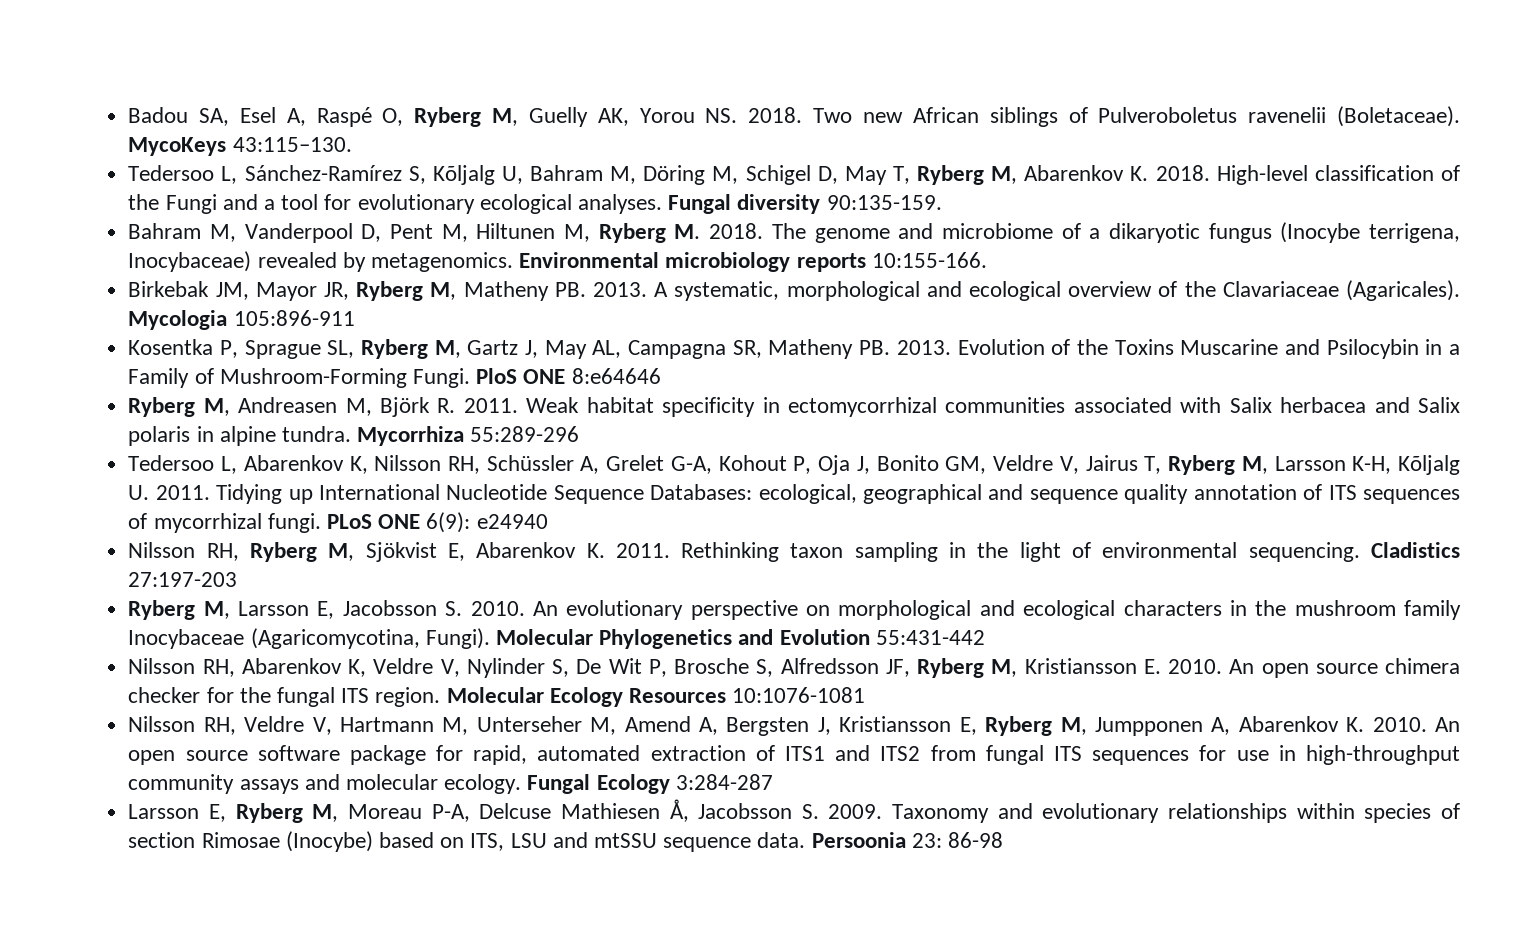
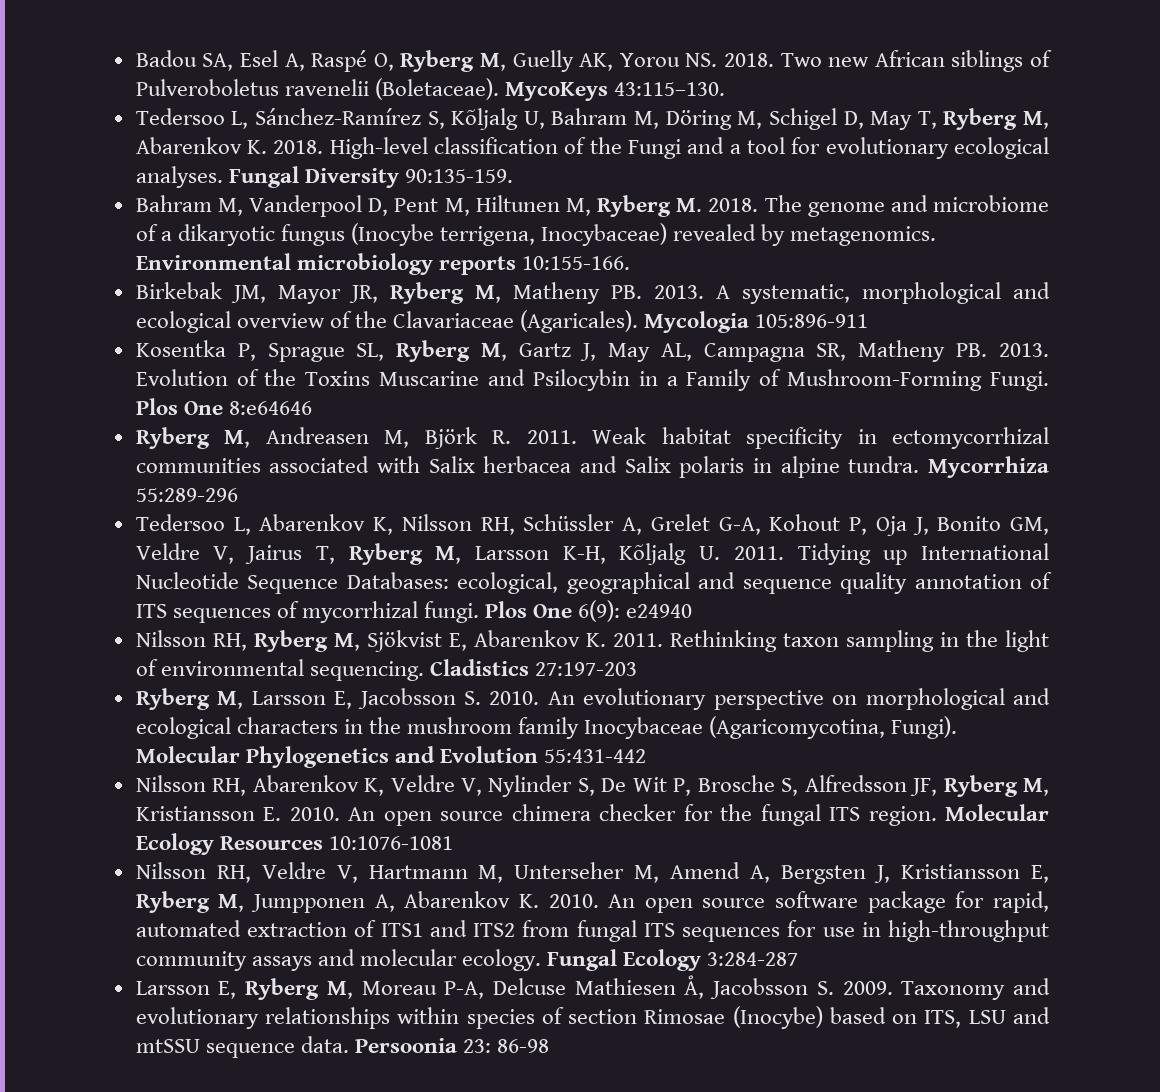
- Fungal diversity 90:135-159.
+ Fungal Diversity 90:135-159.
- PloS ONE 8:e64646
+ Plos One 8:e64646
- PLoS ONE 6(9): e24940
+ Plos One 6(9): e24940

